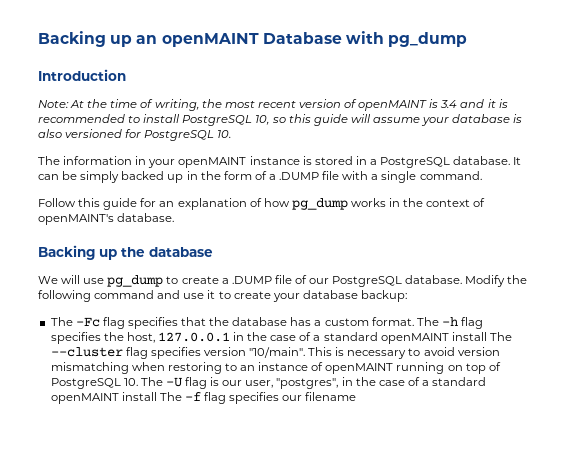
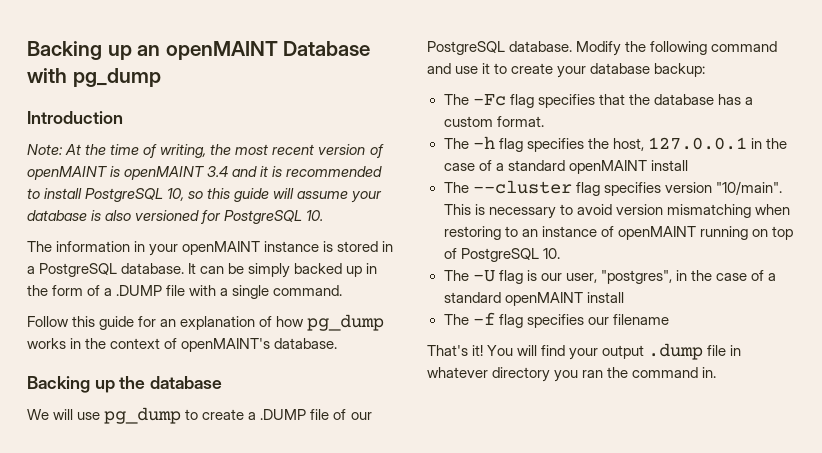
- Note: At the time of writing, the most recent version of openMAINT is 3.4 and it is recommended to install PostgreSQL 10, so this guide will assume your database is also versioned for PostgreSQL 10.
+ Note: At the time of writing, the most recent version of openMAINT is openMAINT 3.4 and it is recommended to install PostgreSQL 10, so this guide will assume your database is also versioned for PostgreSQL 10.
- The -Fc flag specifies that the database has a custom format. The -h flag specifies the host, 127.0.0.1 in the case of a standard openMAINT install The --cluster flag specifies version "10/main".
+ The -Fc flag specifies that the database has a custom format.
+ The -h flag specifies the host, 127.0.0.1 in the case of a standard openMAINT install
+ The --cluster flag specifies version "10/main".
- This is necessary to avoid version mismatching when restoring to an instance of openMAINT running on top of PostgreSQL 10. The -U flag is our user, "postgres", in the case of a standard openMAINT install The -f flag specifies our filename
+ This is necessary to avoid version mismatching when restoring to an instance of openMAINT running on top of PostgreSQL 10.
+ The -U flag is our user, "postgres", in the case of a standard openMAINT install
+ The -f flag specifies our filename
+ That's it! You will find your output .dump file in whatever directory you ran the command in.

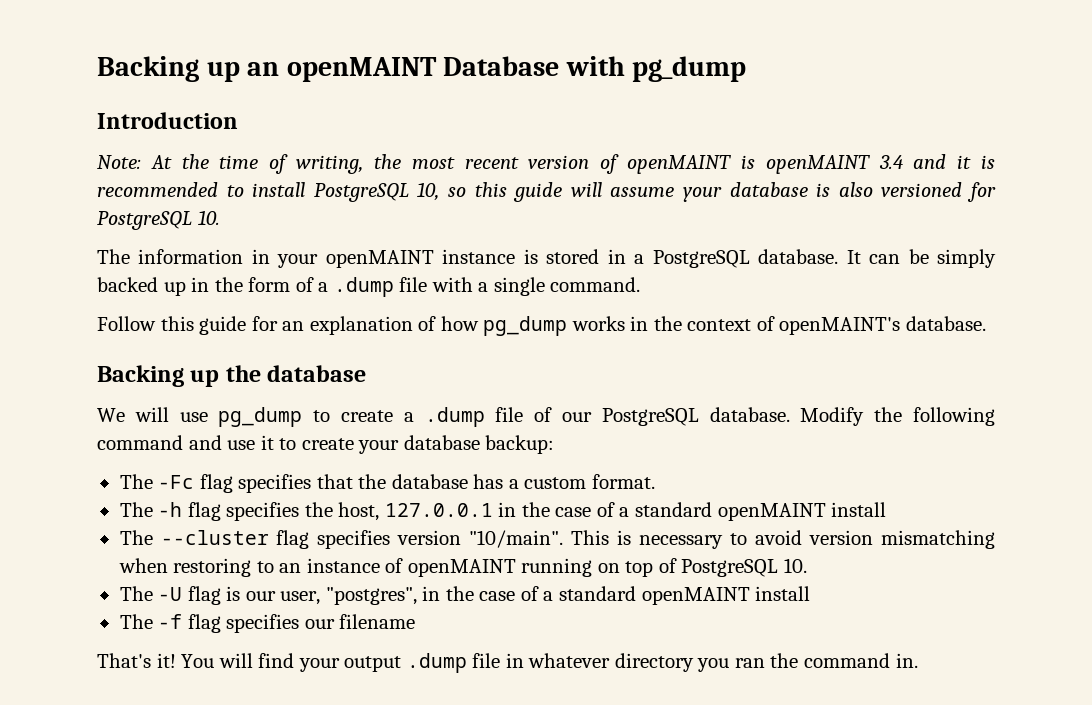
- It can be simply backed up in the form of a .DUMP file with a single command.
+ It can be simply backed up in the form of a .dump file with a single command.
- We will use pg_dump to create a .DUMP file of our PostgreSQL database.
+ We will use pg_dump to create a .dump file of our PostgreSQL database.

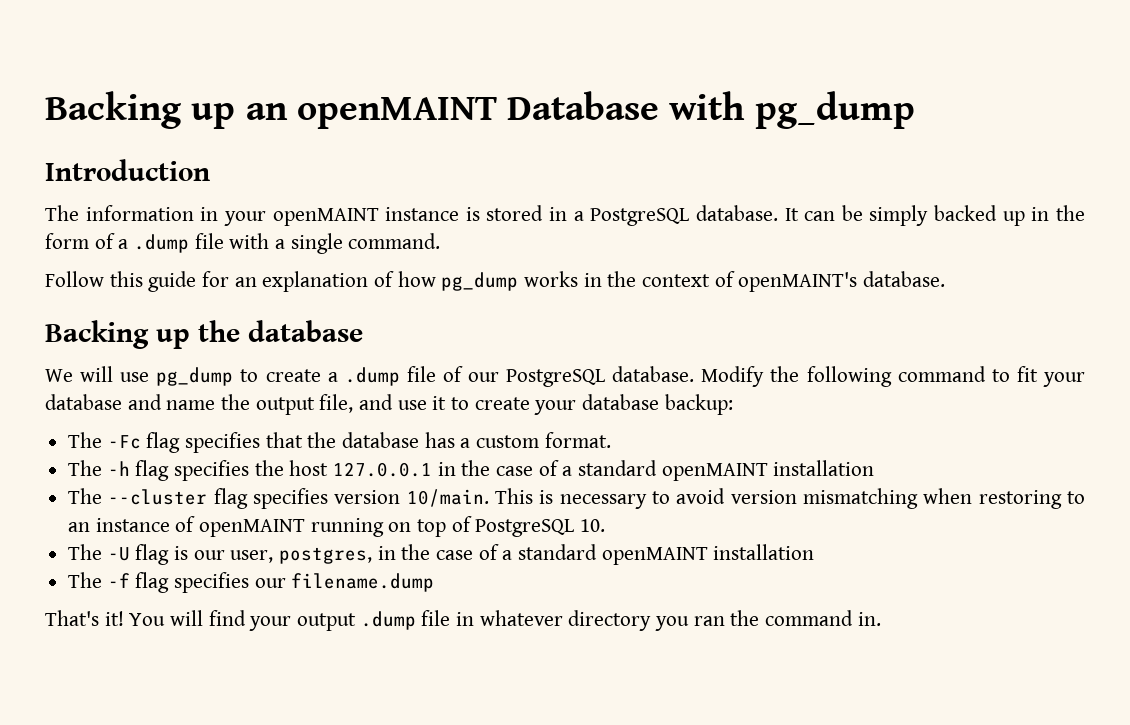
- Note: At the time of writing, the most recent version of openMAINT is openMAINT 3.4 and it is recommended to install PostgreSQL 10, so this guide will assume your database is also versioned for PostgreSQL 10.
- Modify the following command and use it to create your database backup:
+ Modify the following command to fit your database and name the output file, and use it to create your database backup:
- The -h flag specifies the host, 127.0.0.1 in the case of a standard openMAINT install
+ The -h flag specifies the host 127.0.0.1 in the case of a standard openMAINT installation
- The --cluster flag specifies version "10/main".
+ The --cluster flag specifies version 10/main.
- The -U flag is our user, "postgres", in the case of a standard openMAINT install
+ The -U flag is our user, postgres, in the case of a standard openMAINT installation
- The -f flag specifies our filename
+ The -f flag specifies our filename.dump

